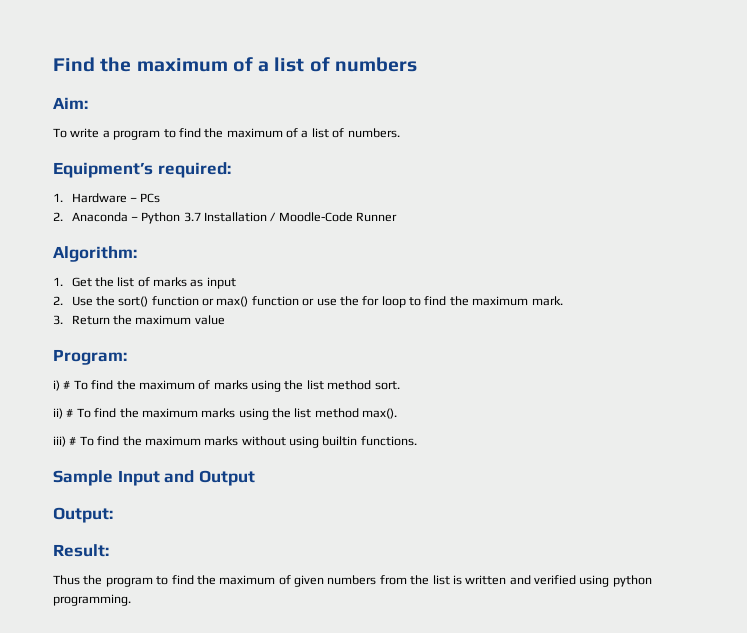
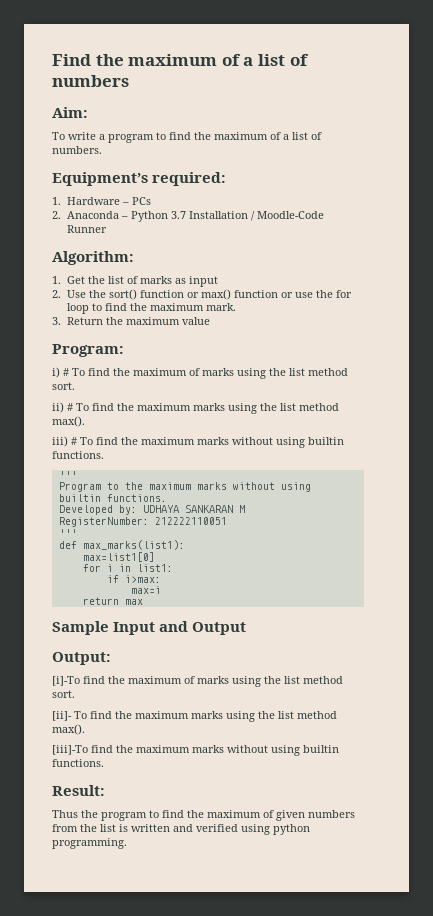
  iii) # To find the maximum marks without using builtin functions.
+ '''
+ Program to the maximum marks without using builtin functions.
+ Developed by: UDHAYA SANKARAN M
+ RegisterNumber: 212222110051
+ '''
+ def max_marks(list1):
+ max=list1[0]
+ for i in list1:
+ if i>max:
+ max=i
+ return max
+ [i]-To find the maximum of marks using the list method sort.
+ [ii]- To find the maximum marks using the list method max().
+ [iii]-To find the maximum marks without using builtin functions.

